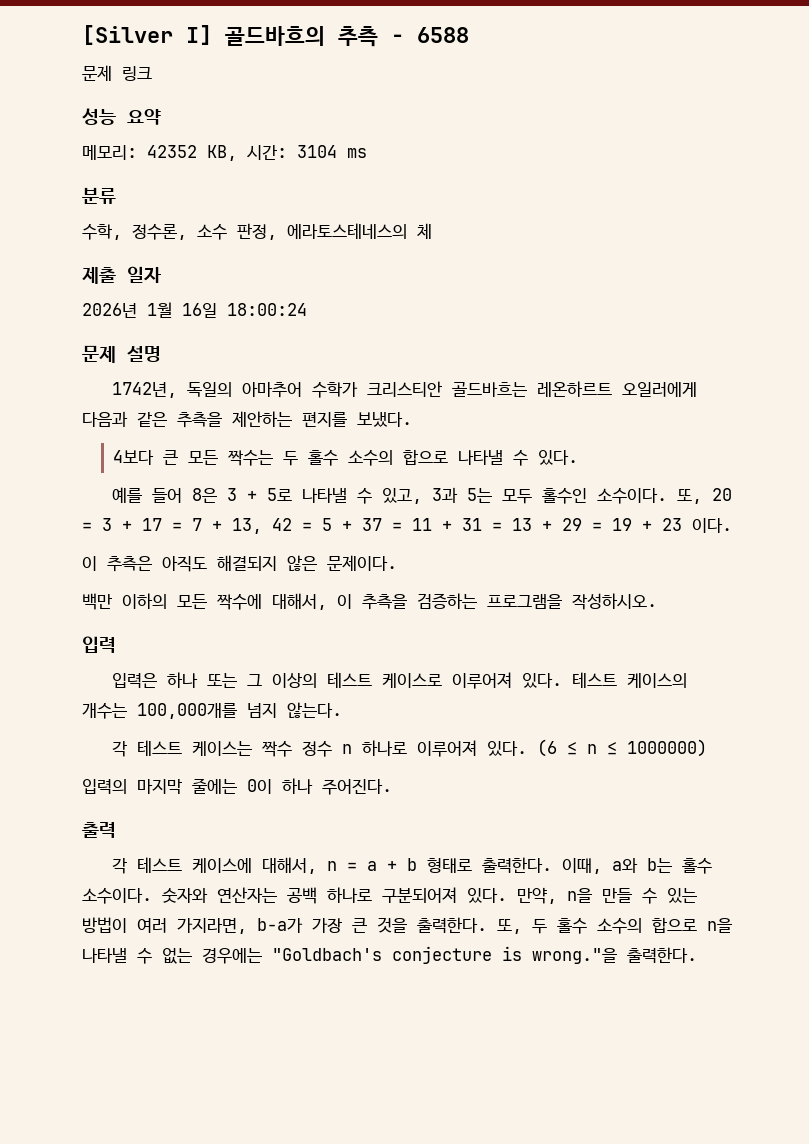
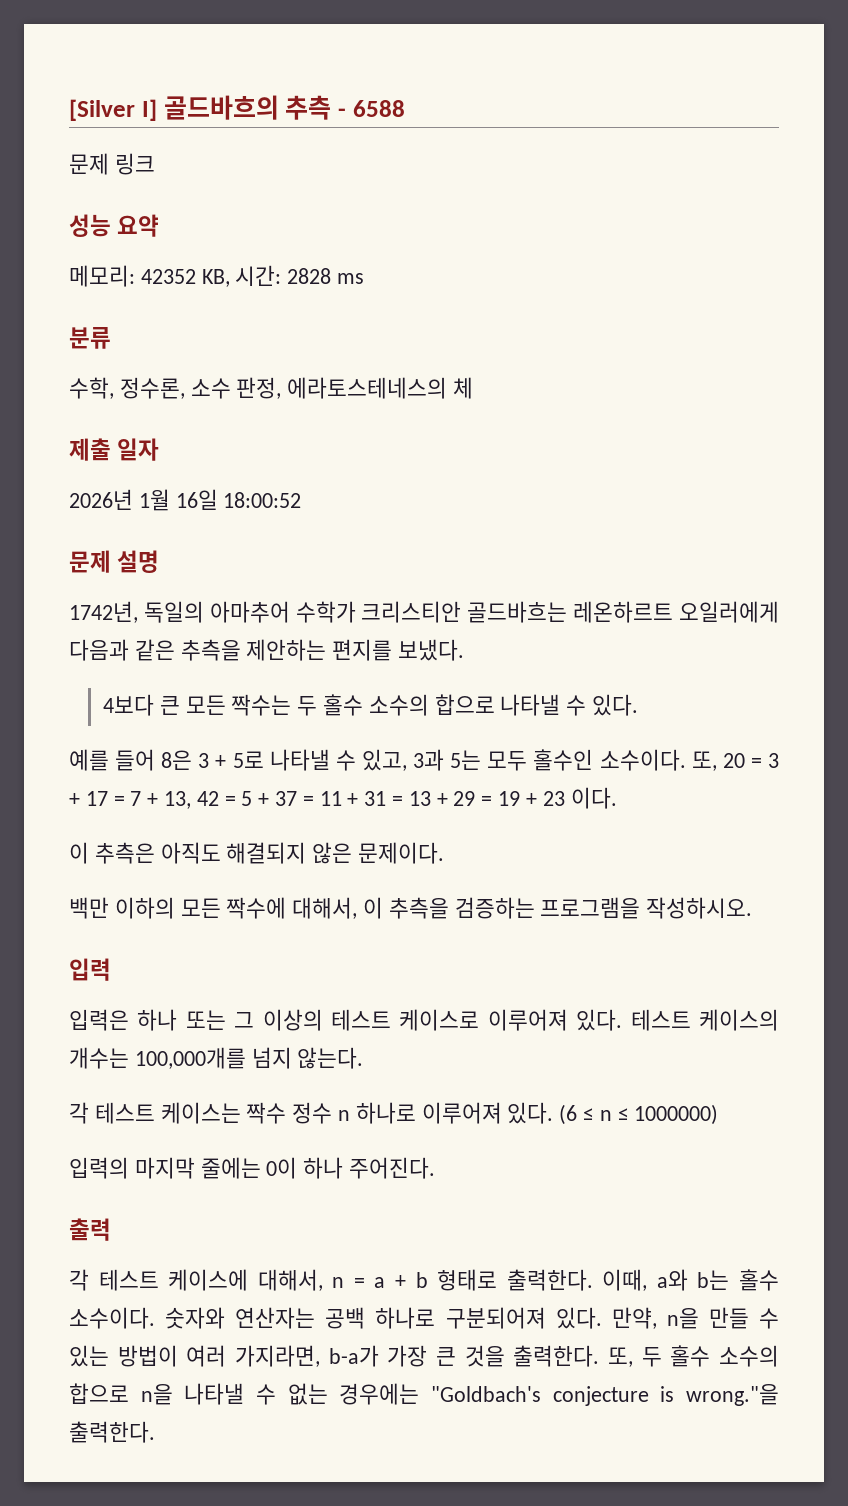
- 메모리: 42352 KB, 시간: 3104 ms
+ 메모리: 42352 KB, 시간: 2828 ms
- 2026년 1월 16일 18:00:24
+ 2026년 1월 16일 18:00:52

